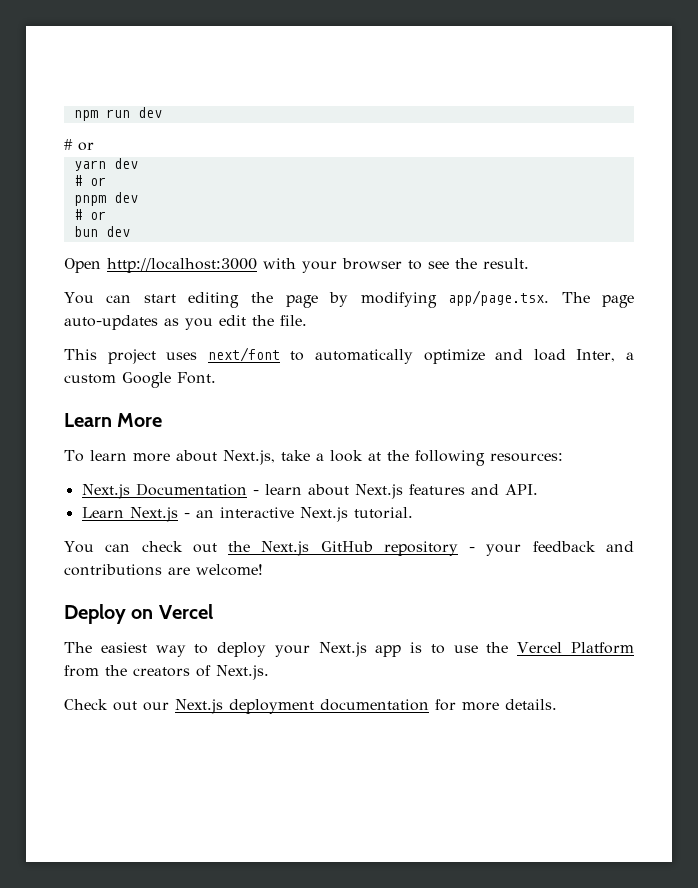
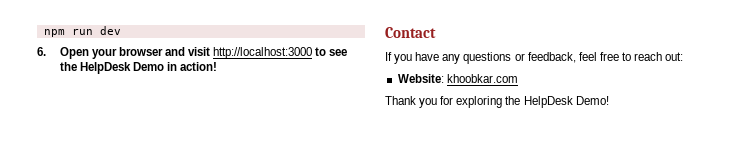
  npm run dev
- # or
- yarn dev
- # or
- pnpm dev
- # or
- bun dev
- Open http://localhost:3000 with your browser to see the result.
- You can start editing the page by modifying app/page.tsx. The page auto-updates as you edit the file.
- This project uses next/font to automatically optimize and load Inter, a custom Google Font.
- Learn More
- To learn more about Next.js, take a look at the following resources:
- Next.js Documentation - learn about Next.js features and API.
- Learn Next.js - an interactive Next.js tutorial.
- You can check out the Next.js GitHub repository - your feedback and contributions are welcome!
- Deploy on Vercel
- The easiest way to deploy your Next.js app is to use the Vercel Platform from the creators of Next.js.
- Check out our Next.js deployment documentation for more details.
+ 6. Open your browser and visit http://localhost:3000 to see the HelpDesk Demo in action!
+ Contact
+ If you have any questions or feedback, feel free to reach out:
+ Website: khoobkar.com
+ Thank you for exploring the HelpDesk Demo!

